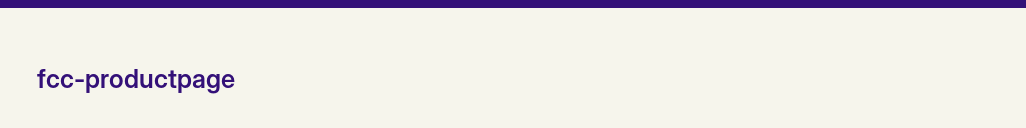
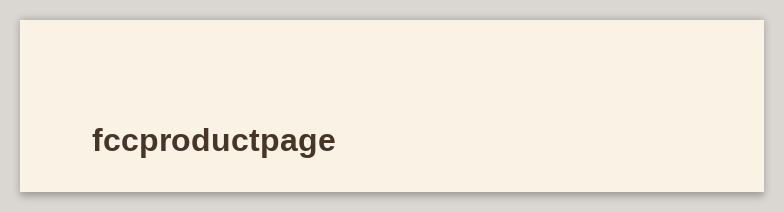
- fcc-productpage
+ fccproductpage

